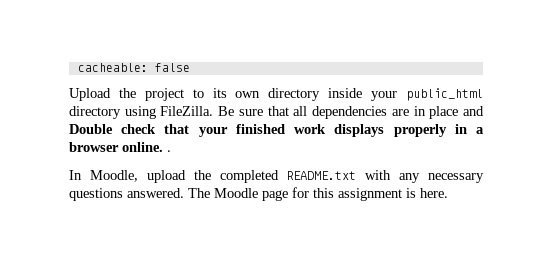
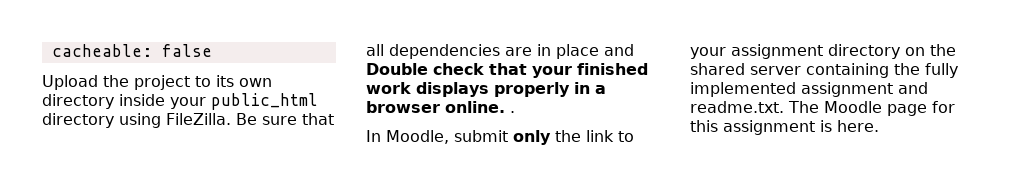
- In Moodle, upload the completed README.txt with any necessary questions answered. The Moodle page for this assignment is here.
+ In Moodle, submit only the link to your assignment directory on the shared server containing the fully implemented assignment and readme.txt. The Moodle page for this assignment is here.

